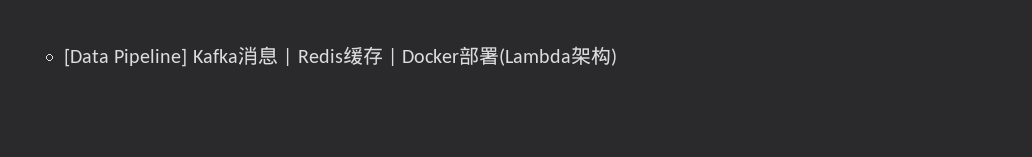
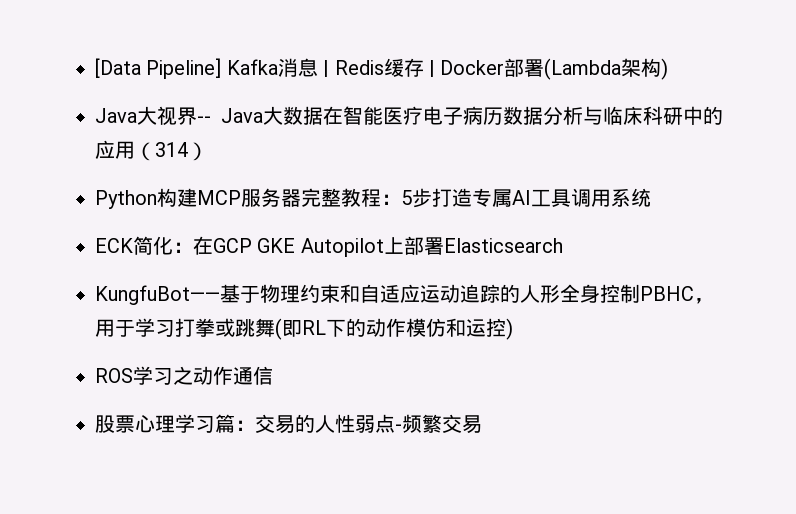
+ Java大视界-- Java大数据在智能医疗电子病历数据分析与临床科研中的应用（314）
+ Python构建MCP服务器完整教程：5步打造专属AI工具调用系统
+ ECK简化：在GCP GKE Autopilot上部署Elasticsearch
+ KungfuBot——基于物理约束和自适应运动追踪的人形全身控制PBHC，用于学习打拳或跳舞(即RL下的动作模仿和运控)
+ ROS学习之动作通信
+ 股票心理学习篇：交易的人性弱点-频繁交易

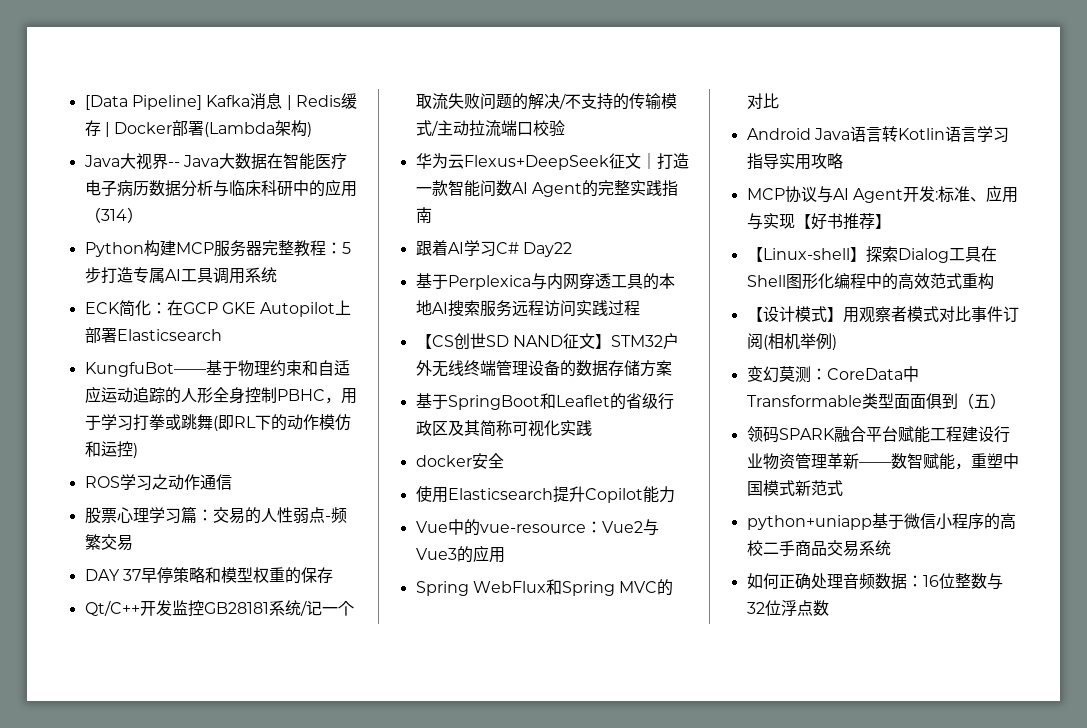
+ DAY 37早停策略和模型权重的保存
+ Qt/C++开发监控GB28181系统/记一个取流失败问题的解决/不支持的传输模式/主动拉流端口校验
+ 华为云Flexus+DeepSeek征文｜打造一款智能问数AI Agent的完整实践指南
+ 跟着AI学习C# Day22
+ 基于Perplexica与内网穿透工具的本地AI搜索服务远程访问实践过程
+ 【CS创世SD NAND征文】STM32户外无线终端管理设备的数据存储方案
+ 基于SpringBoot和Leaflet的省级行政区及其简称可视化实践
+ docker安全
+ 使用Elasticsearch提升Copilot能力
+ Vue中的vue-resource：Vue2与Vue3的应用
+ Spring WebFlux和Spring MVC的对比
+ Android Java语言转Kotlin语言学习指导实用攻略
+ MCP协议与AI Agent开发:标准、应用与实现【好书推荐】
+ 【Linux-shell】探索Dialog工具在Shell图形化编程中的高效范式重构
+ 【设计模式】用观察者模式对比事件订阅(相机举例)
+ 变幻莫测：CoreData中Transformable类型面面俱到（五）
+ 领码SPARK融合平台赋能工程建设行业物资管理革新——数智赋能，重塑中国模式新范式
+ python+uniapp基于微信小程序的高校二手商品交易系统
+ 如何正确处理音频数据：16位整数与32位浮点数

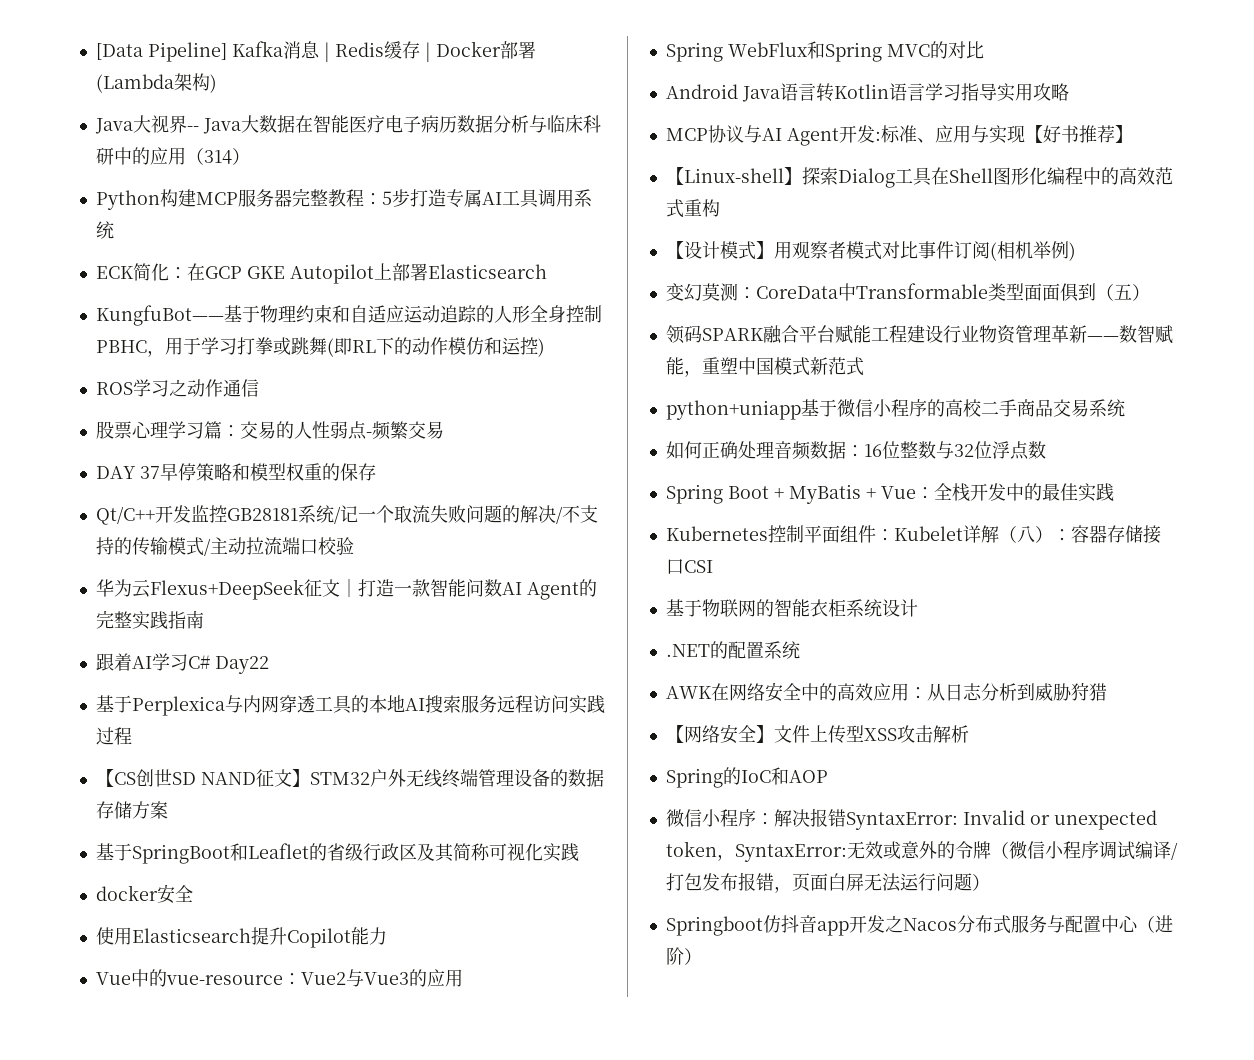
+ Spring Boot + MyBatis + Vue：全栈开发中的最佳实践
+ Kubernetes控制平面组件：Kubelet详解（八）：容器存储接口CSI
+ 基于物联网的智能衣柜系统设计
+ .NET的配置系统
+ AWK在网络安全中的高效应用：从日志分析到威胁狩猎
+ 【网络安全】文件上传型XSS攻击解析
+ Spring的IoC和AOP
+ 微信小程序：解决报错SyntaxError: Invalid or unexpected token，SyntaxError:无效或意外的令牌（微信小程序调试编译/打包发布报错，页面白屏无法运行问题）
+ Springboot仿抖音app开发之Nacos分布式服务与配置中心（进阶）

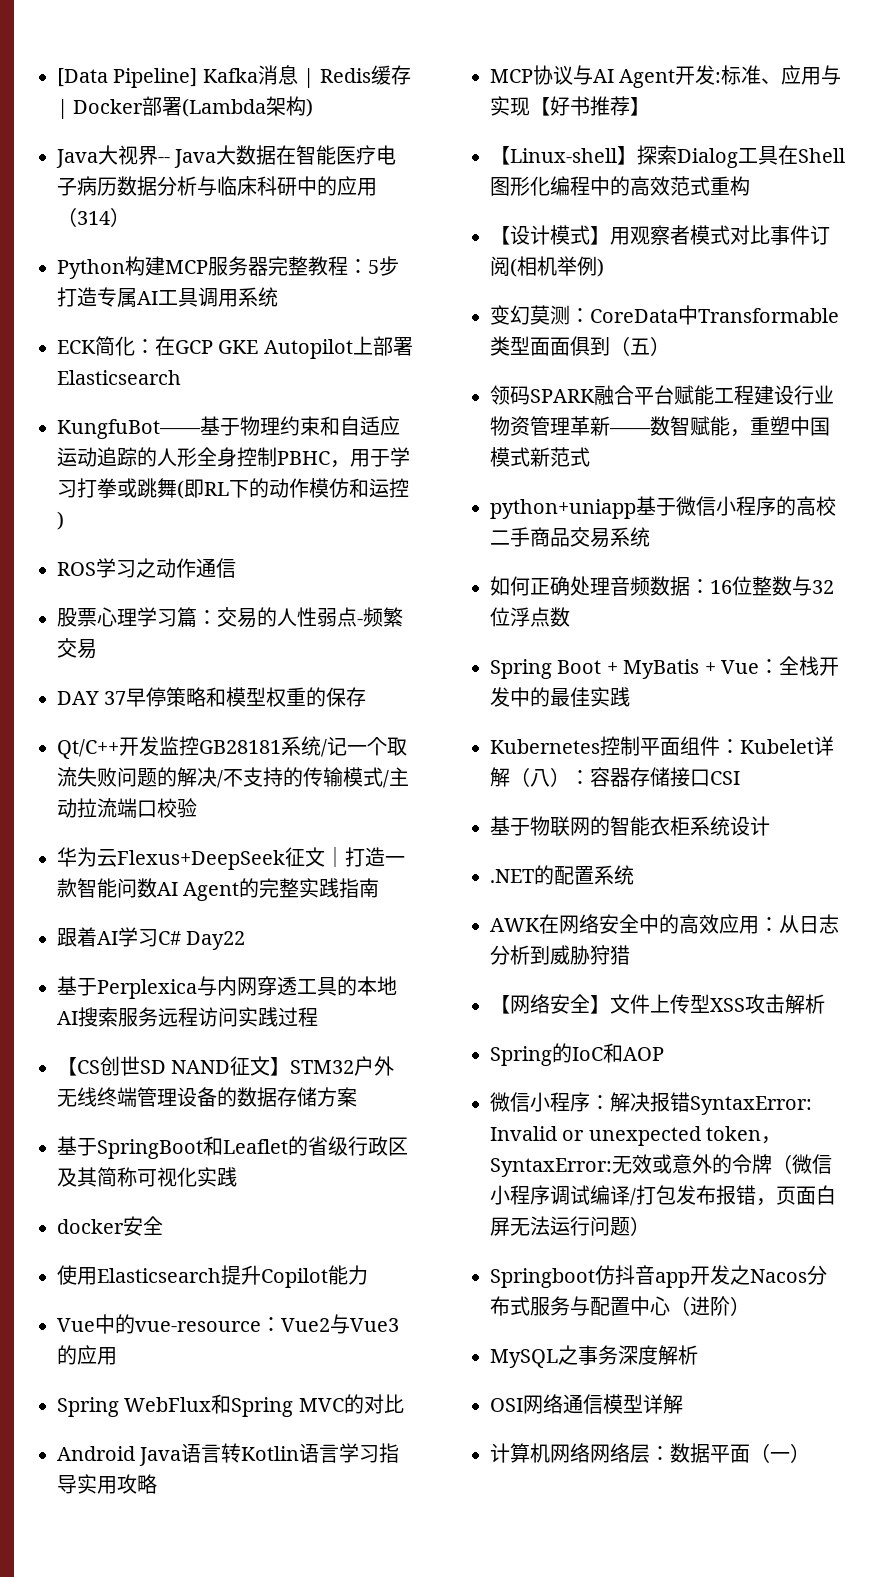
+ MySQL之事务深度解析
+ OSI网络通信模型详解
+ 计算机网络网络层：数据平面（一）

